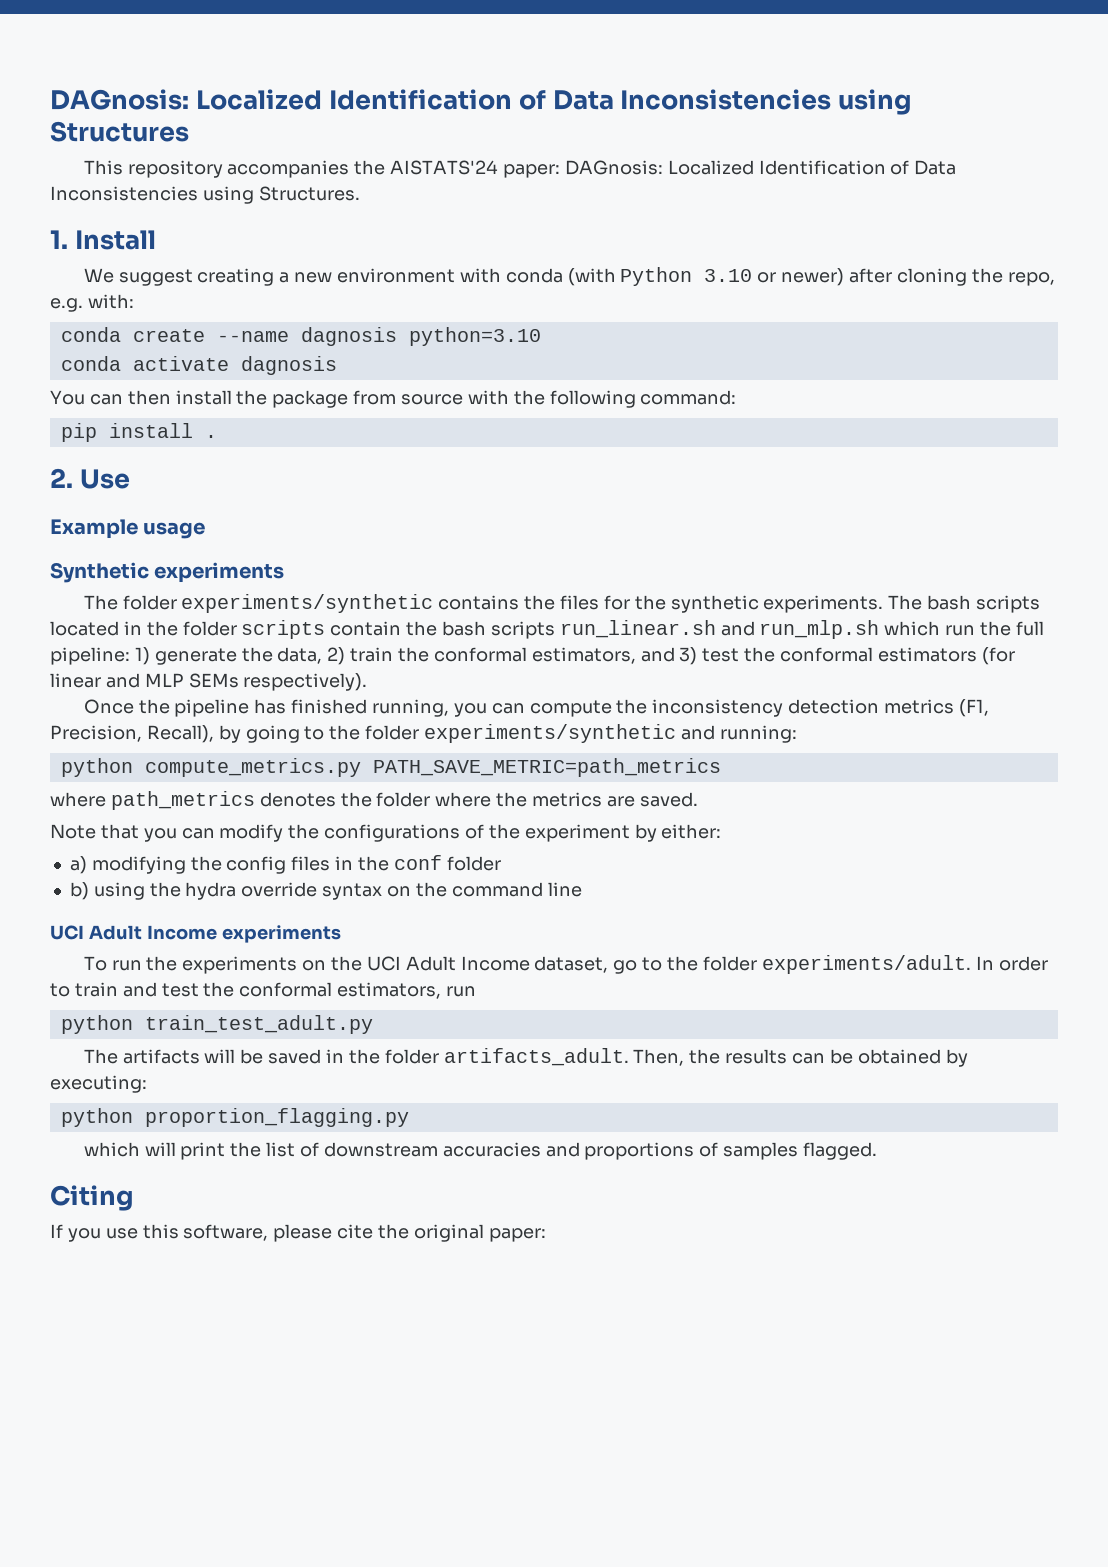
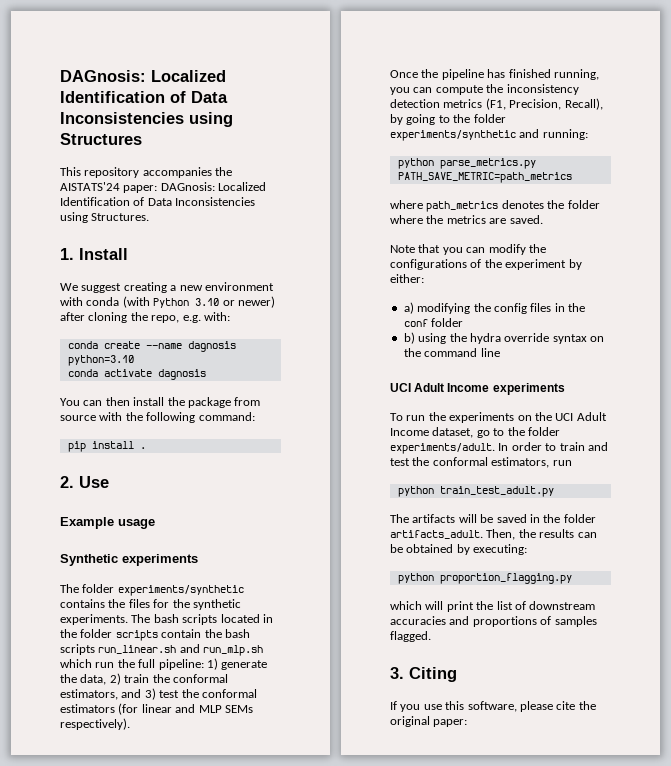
- python compute_metrics.py PATH_SAVE_METRIC=path_metrics
+ python parse_metrics.py PATH_SAVE_METRIC=path_metrics
- Citing
+ 3. Citing

